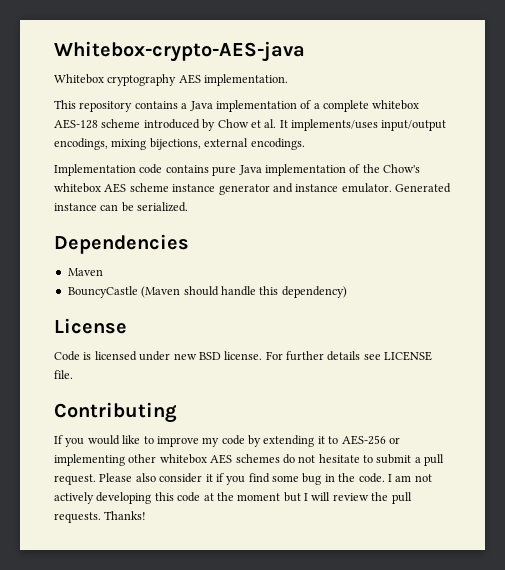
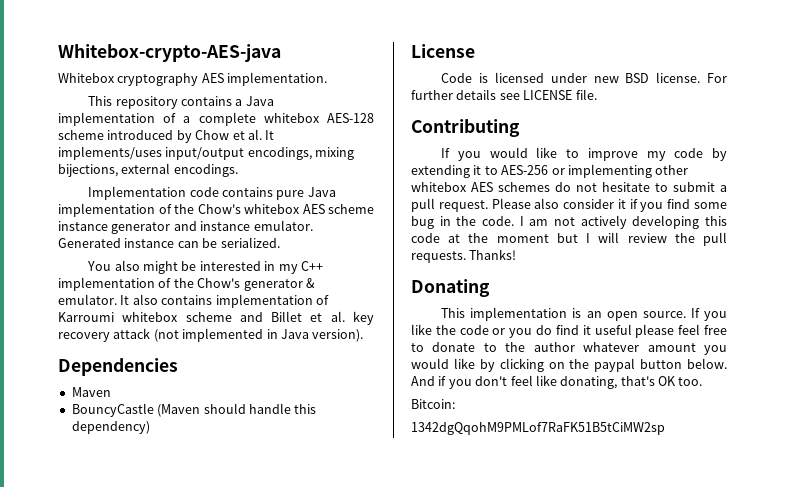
+ You also might be interested in my C++ implementation of the Chow's generator & emulator. It also contains implementation of Karroumi whitebox scheme and Billet et al. key recovery attack (not implemented in Java version).
+ Donating
+ This implementation is an open source. If you like the code or you do find it useful please feel free to donate to the author whatever amount you would like by clicking on the paypal button below. And if you don't feel like donating, that's OK too.
+ Bitcoin:
+ 1342dgQqohM9PMLof7RaFK51B5tCiMW2sp

